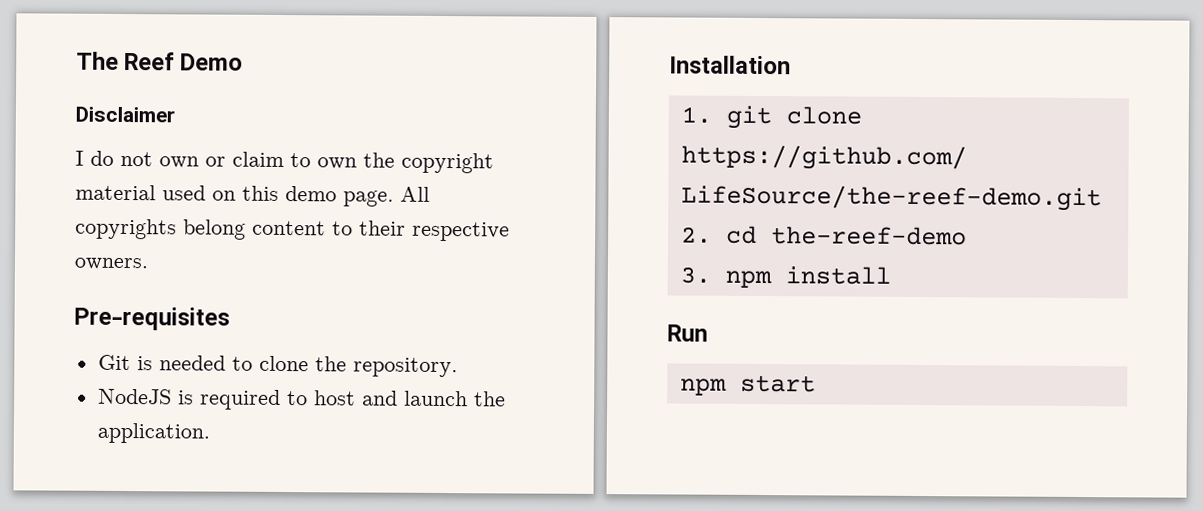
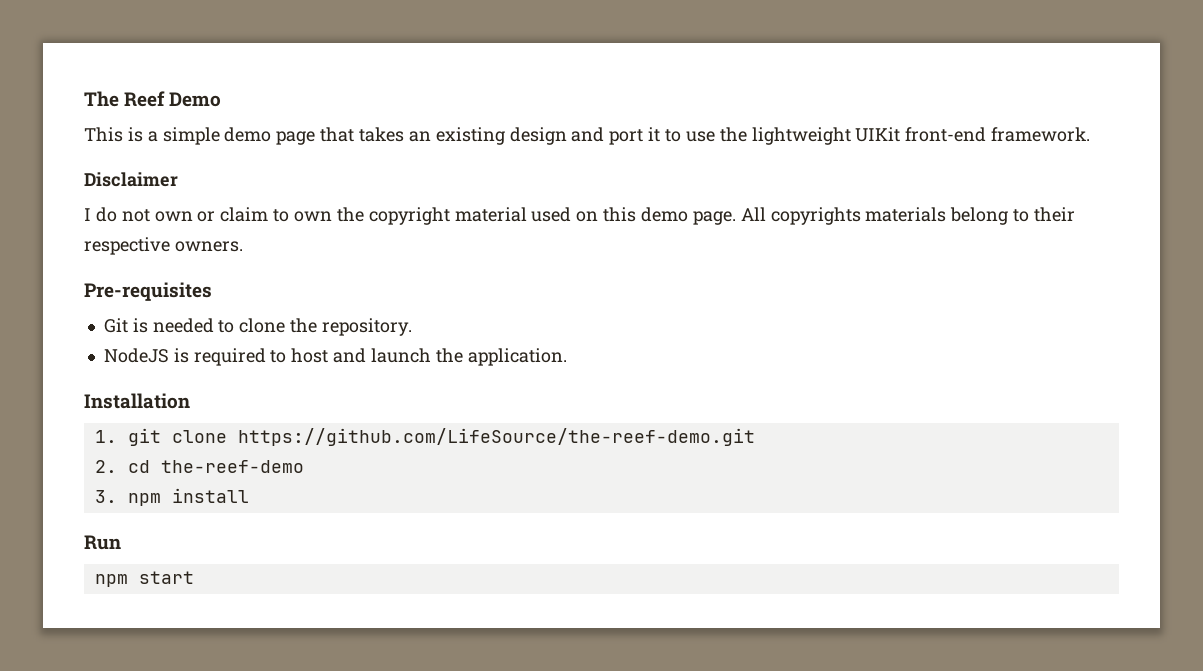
+ This is a simple demo page that takes an existing design and port it to use the lightweight UIKit front-end framework.
- All copyrights belong content to their respective owners.
+ All copyrights materials belong to their respective owners.

